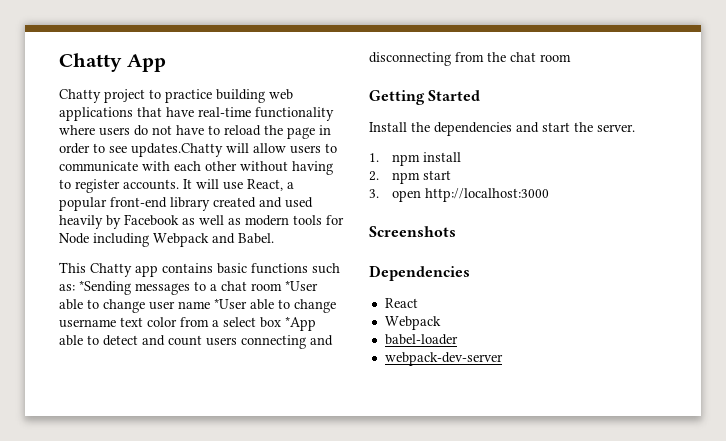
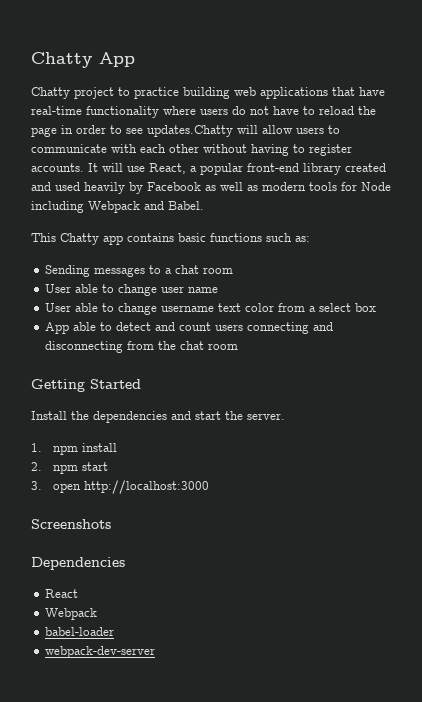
- This Chatty app contains basic functions such as: *Sending messages to a chat room *User able to change user name *User able to change username text color from a select box *App able to detect and count users connecting and disconnecting from the chat room
+ This Chatty app contains basic functions such as:
+ Sending messages to a chat room
+ User able to change user name
+ User able to change username text color from a select box
+ App able to detect and count users connecting and disconnecting from the chat room

